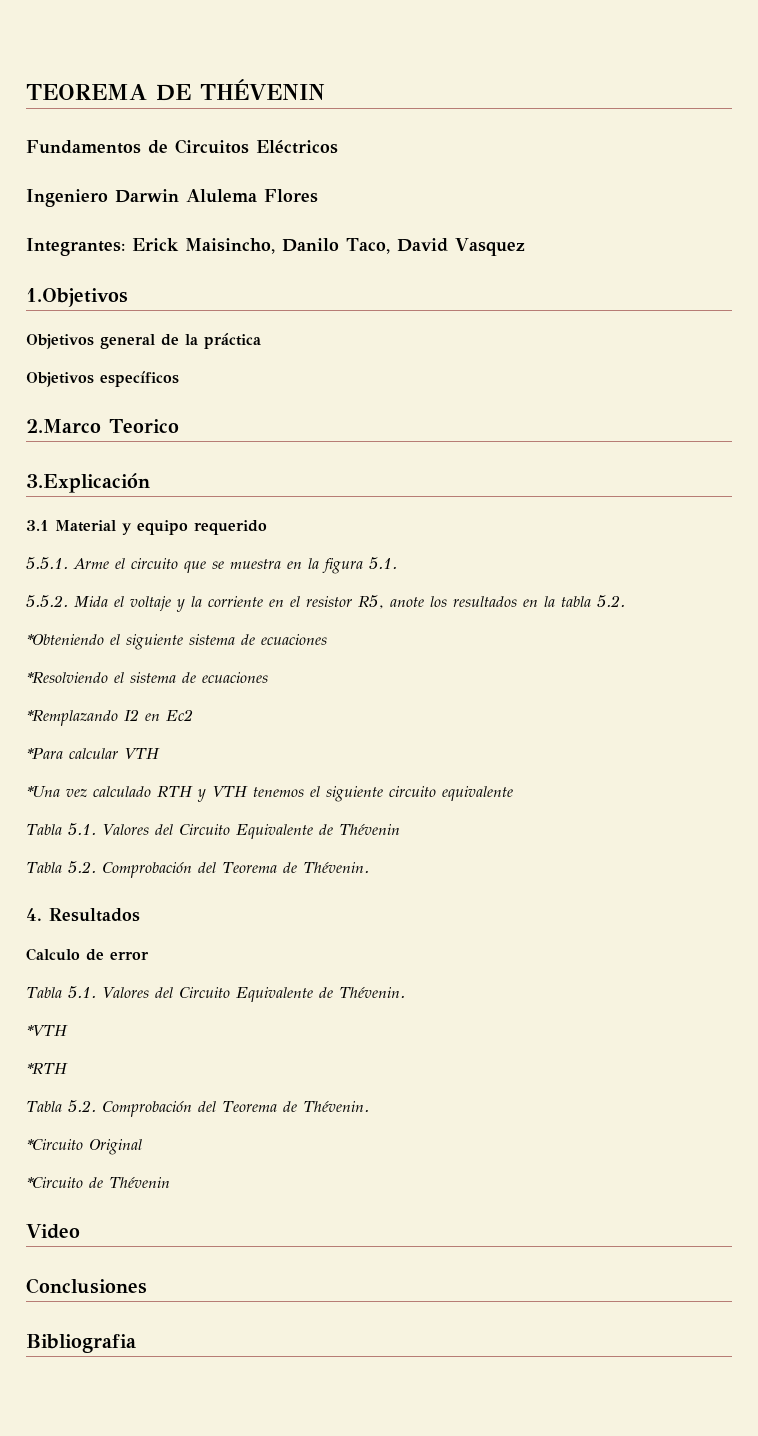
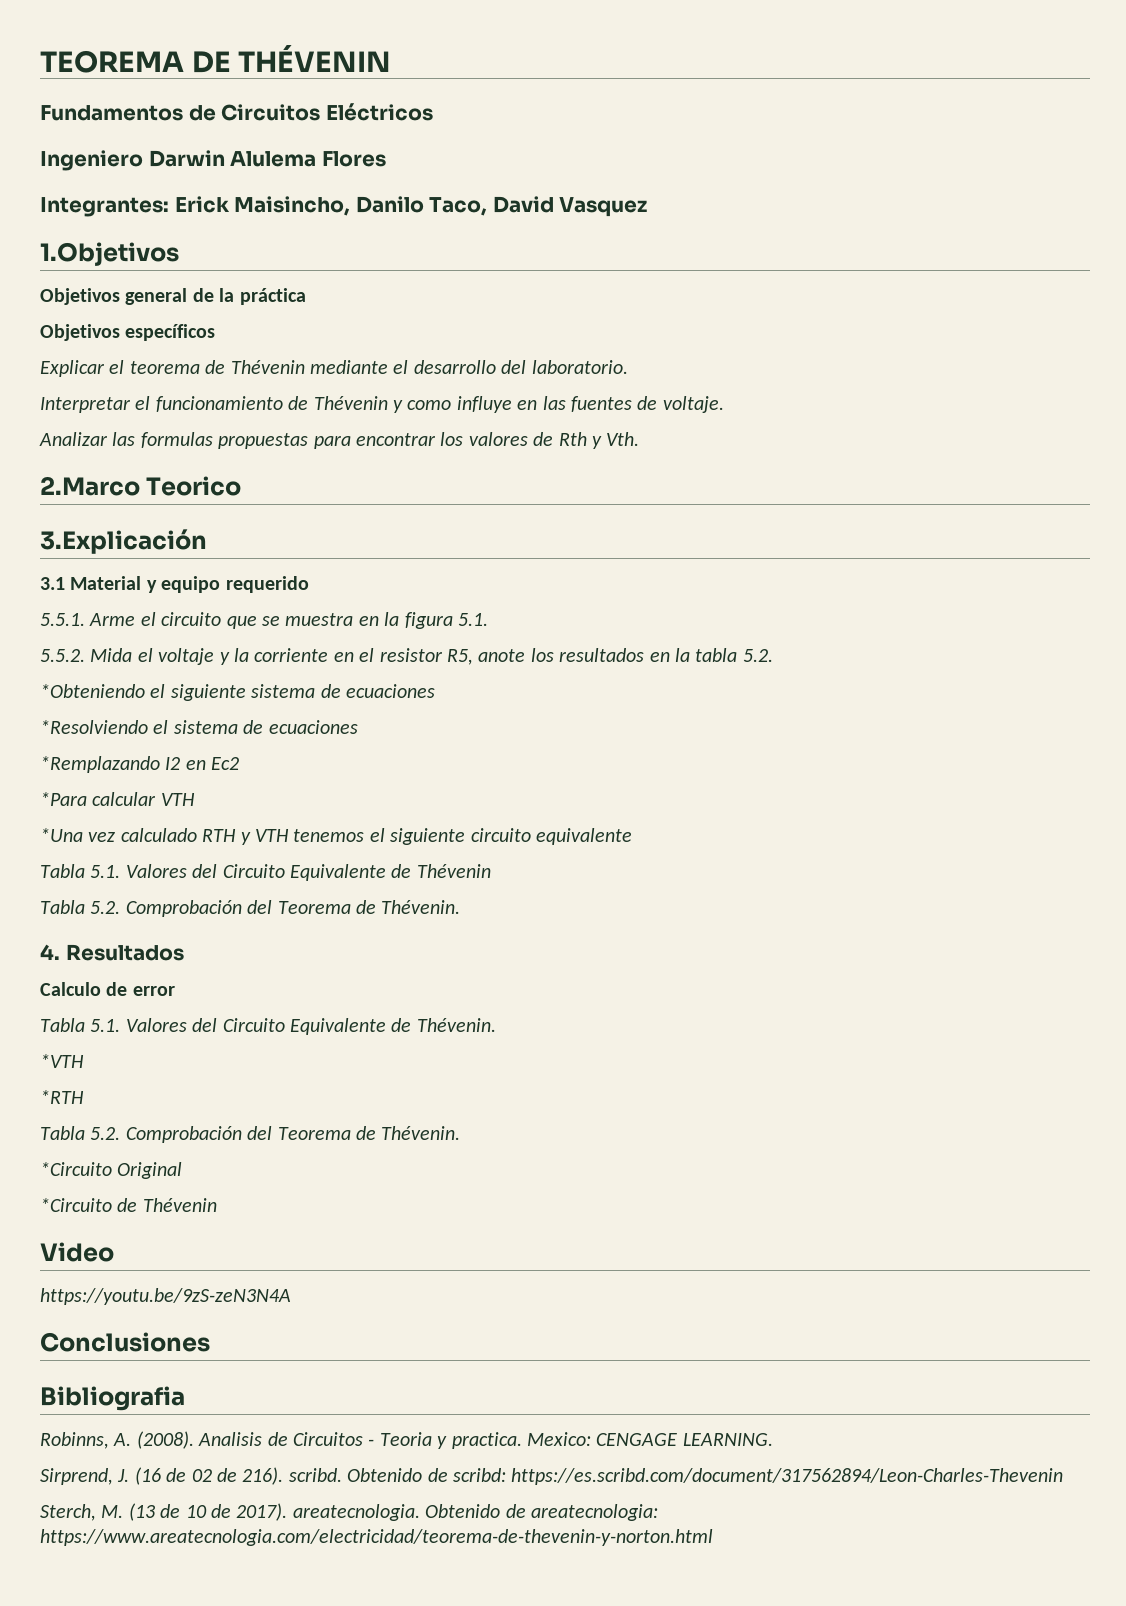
+ Explicar el teorema de Thévenin mediante el desarrollo del laboratorio.
+ Interpretar el funcionamiento de Thévenin y como influye en las fuentes de voltaje.
+ Analizar las formulas propuestas para encontrar los valores de Rth y Vth.
+ https://youtu.be/9zS-zeN3N4A
+ Robinns, A. (2008). Analisis de Circuitos - Teoria y practica. Mexico: CENGAGE LEARNING.
+ Sirprend, J. (16 de 02 de 216). scribd. Obtenido de scribd: https://es.scribd.com/document/317562894/Leon-Charles-Thevenin
+ Sterch, M. (13 de 10 de 2017). areatecnologia. Obtenido de areatecnologia: https://www.areatecnologia.com/electricidad/teorema-de-thevenin-y-norton.html

